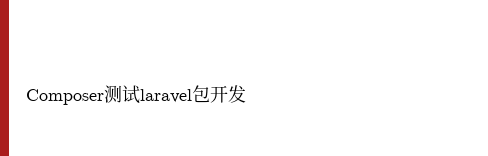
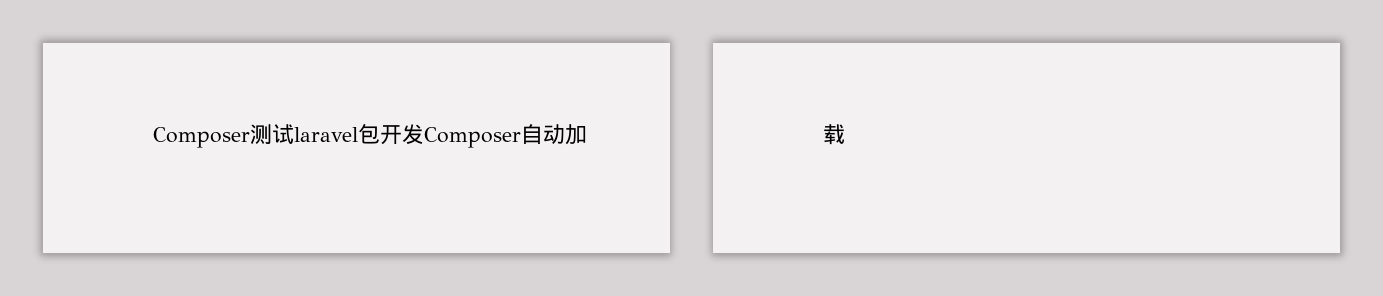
- Composer测试laravel包开发
+ Composer测试laravel包开发Composer自动加载

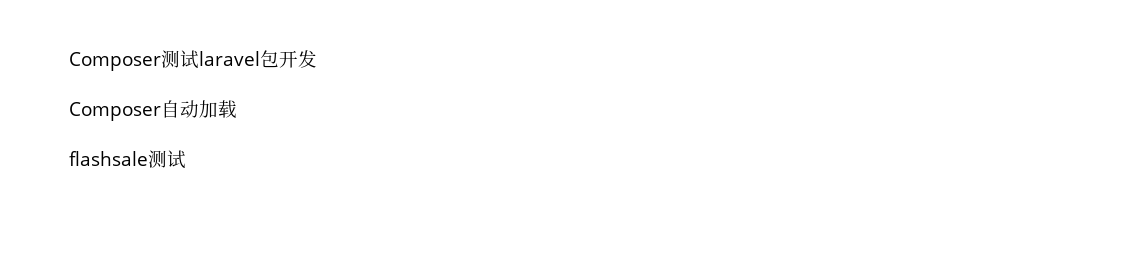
- Composer测试laravel包开发Composer自动加载
+ Composer测试laravel包开发
+ Composer自动加载
+ flashsale测试

